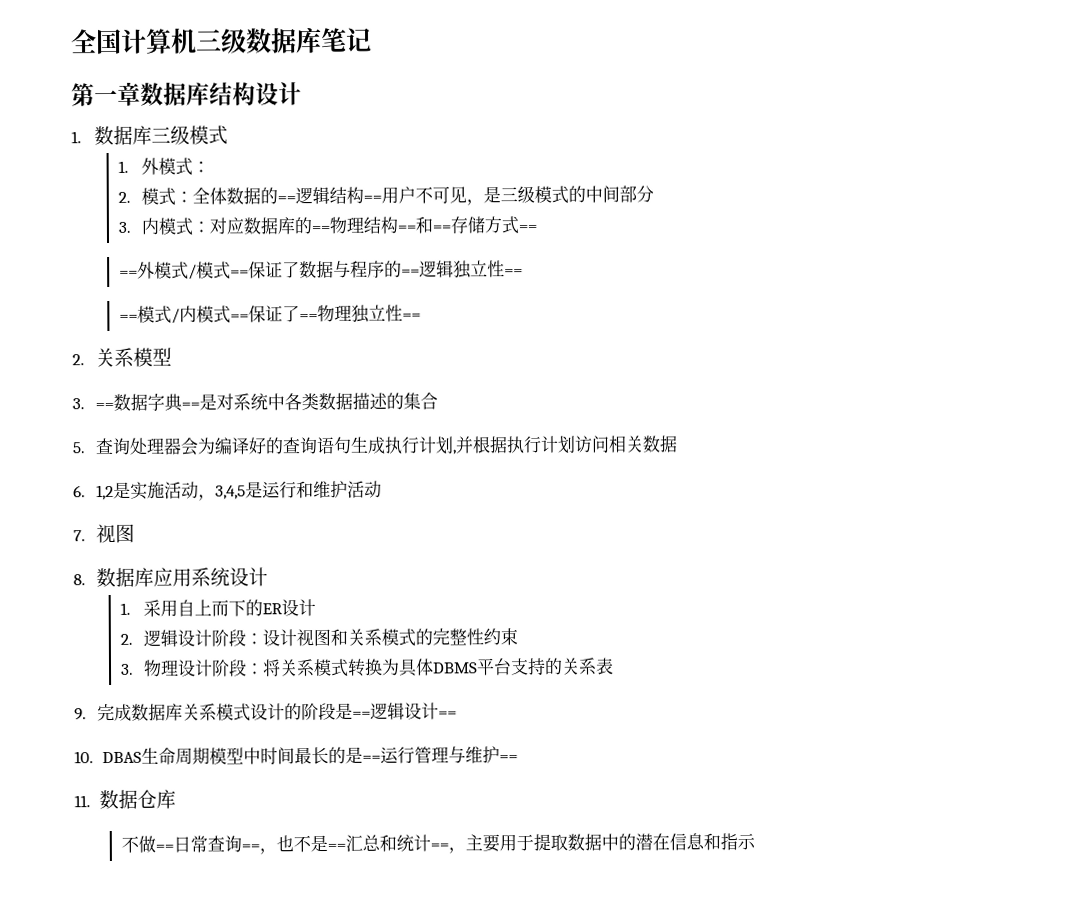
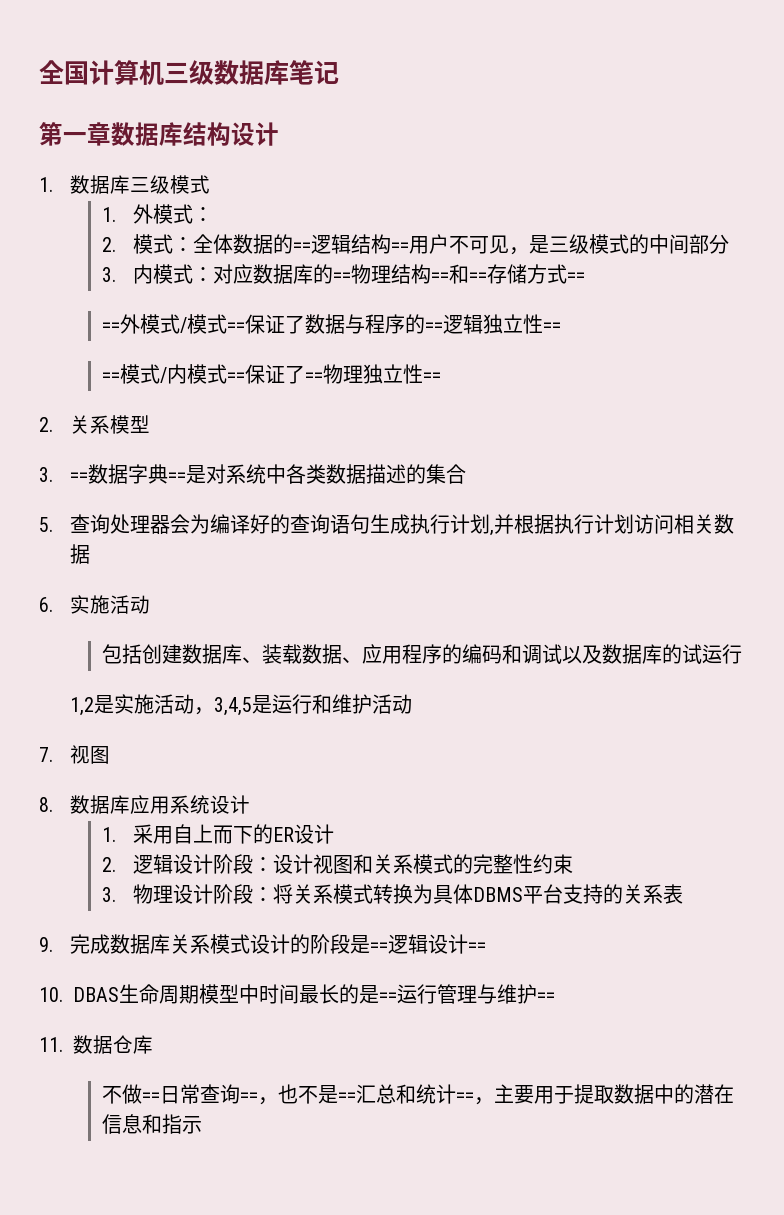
- 6. 1,2是实施活动，3,4,5是运行和维护活动
+ 6.实施活动
+ 包括创建数据库、装载数据、应用程序的编码和调试以及数据库的试运行
+ 1,2是实施活动，3,4,5是运行和维护活动

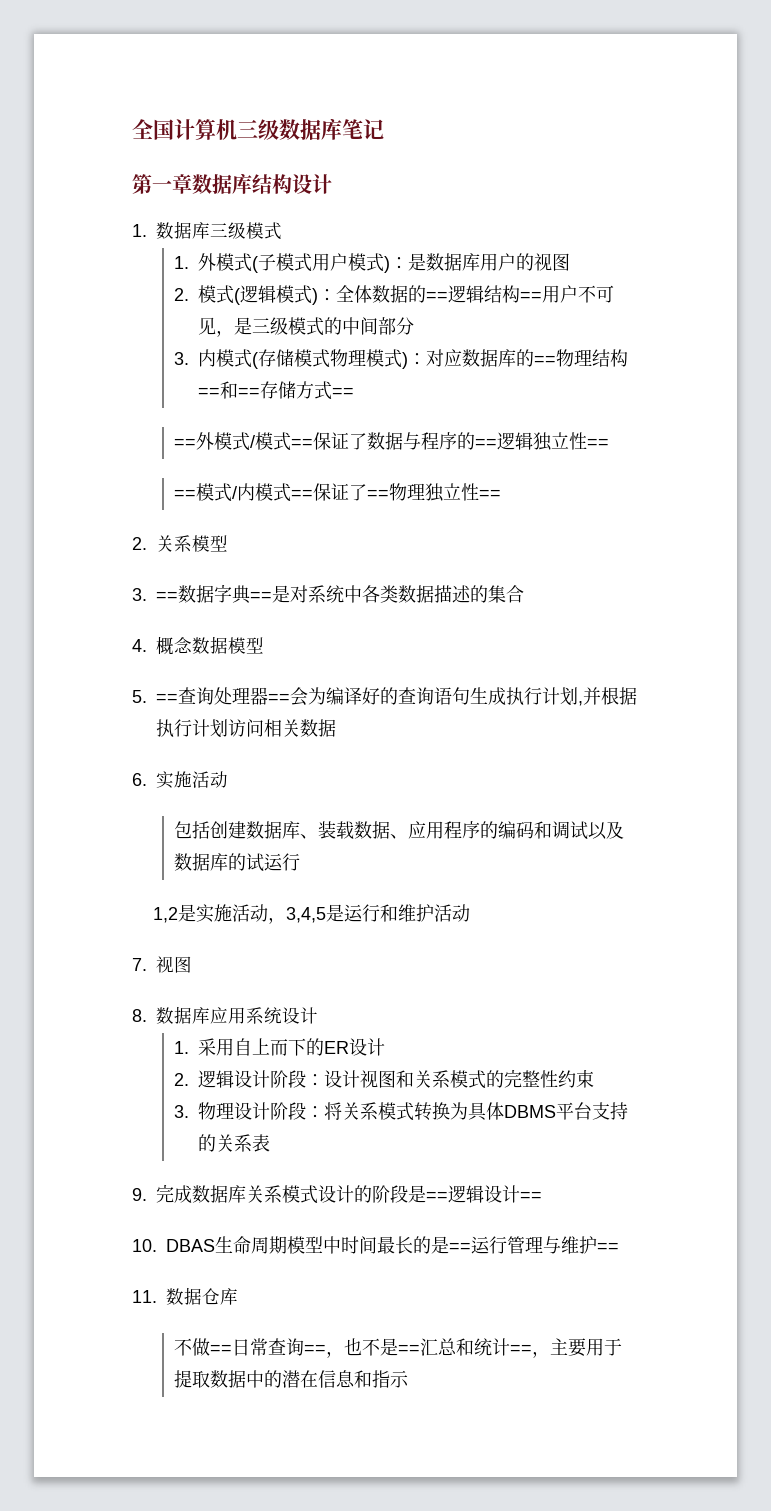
- 1.外模式：
- 2.模式：全体数据的==逻辑结构==用户不可见，是三级模式的中间部分
+ 1.外模式(子模式用户模式)：是数据库用户的视图
+ 2.模式(逻辑模式)：全体数据的==逻辑结构==用户不可见，是三级模式的中间部分
- 3.内模式：对应数据库的==物理结构==和==存储方式==
+ 3.内模式(存储模式物理模式)：对应数据库的==物理结构==和==存储方式==
- 5.查询处理器会为编译好的查询语句生成执行计划,并根据执行计划访问相关数据
+ 4.概念数据模型
+ 5. ==查询处理器==会为编译好的查询语句生成执行计划,并根据执行计划访问相关数据

